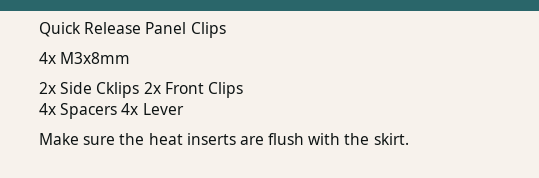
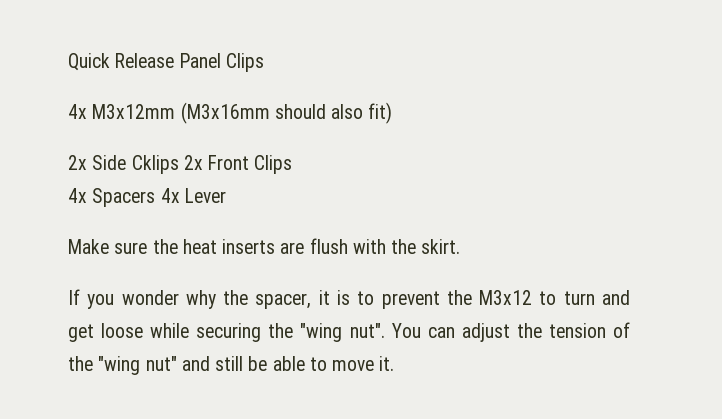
- 4x M3x8mm
+ 4x M3x12mm (M3x16mm should also fit)
+ If you wonder why the spacer, it is to prevent the M3x12 to turn and get loose while securing the "wing nut". You can adjust the tension of the "wing nut" and still be able to move it.

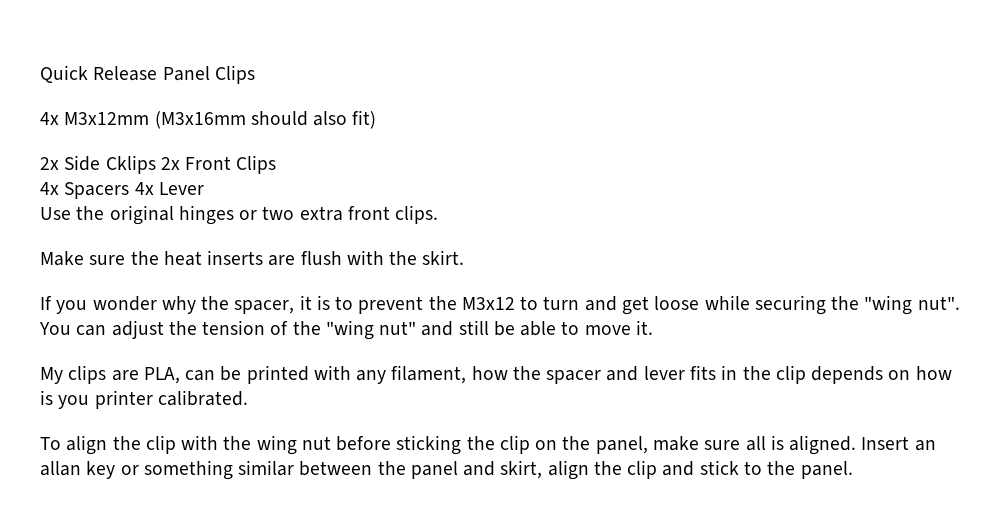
+ Use the original hinges or two extra front clips.
+ My clips are PLA, can be printed with any filament, how the spacer and lever fits in the clip depends on how is you printer calibrated.
+ To align the clip with the wing nut before sticking the clip on the panel, make sure all is aligned. Insert an allan key or something similar between the panel and skirt, align the clip and stick to the panel.

